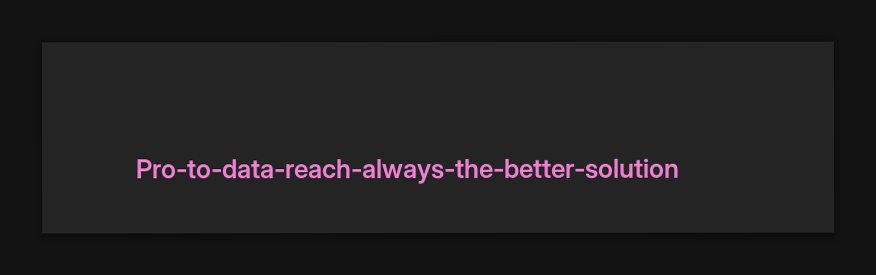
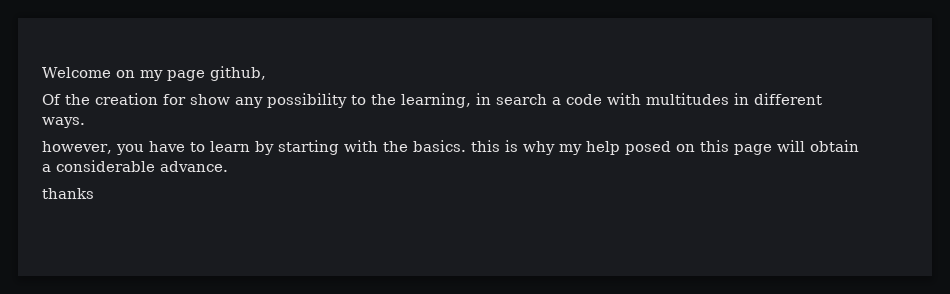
- Pro-to-data-reach-always-the-better-solution
+ Welcome on my page github,
+ Of the creation for show any possibility to the learning, in search a code with multitudes in different ways.
+ however, you have to learn by starting with the basics. this is why my help posed on this page will obtain a considerable advance.
+ thanks

